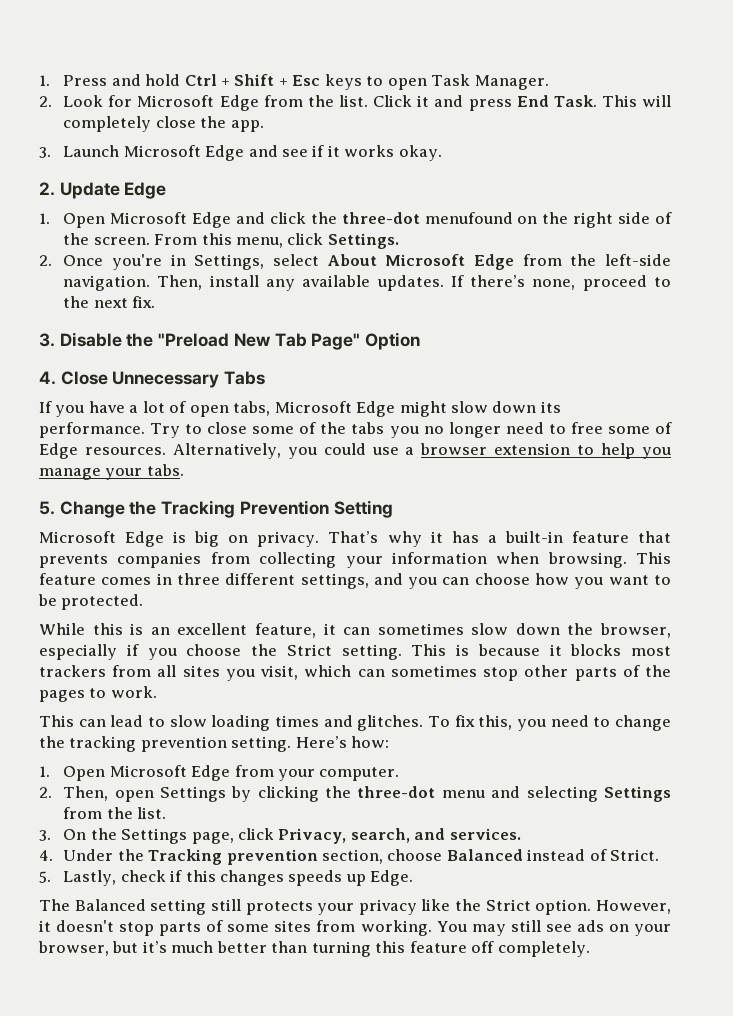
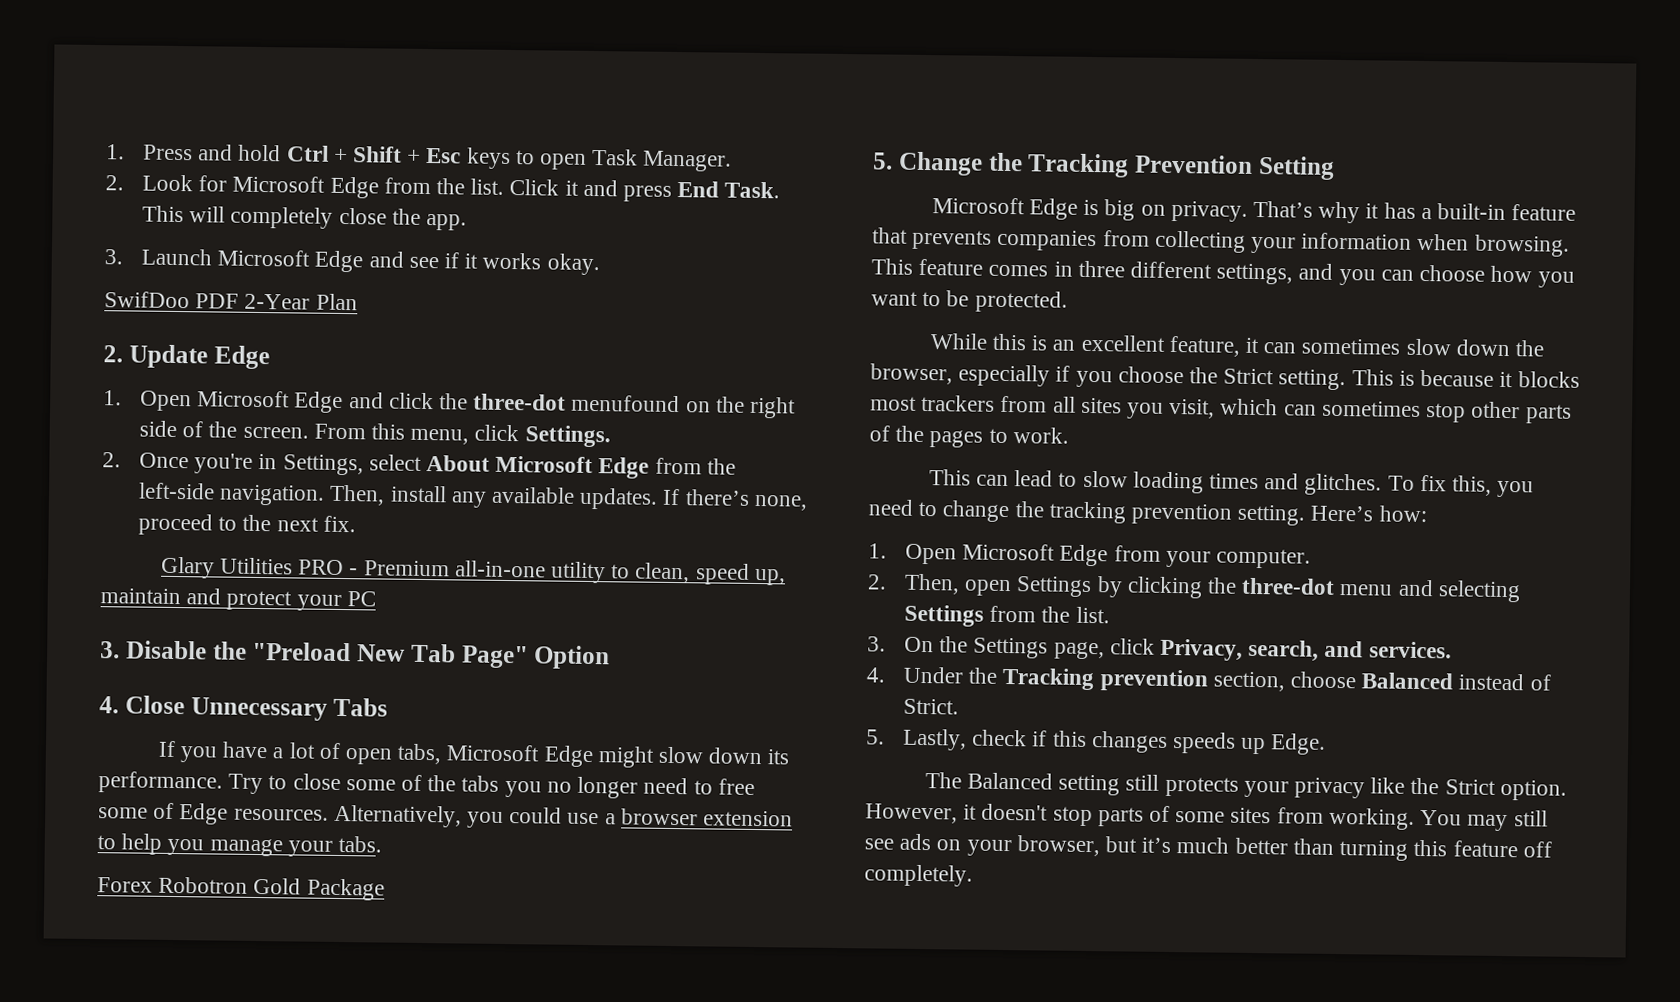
+ SwifDoo PDF 2-Year Plan
+ Glary Utilities PRO - Premium all-in-one utility to clean, speed up, maintain and protect your PC
+ Forex Robotron Gold Package

